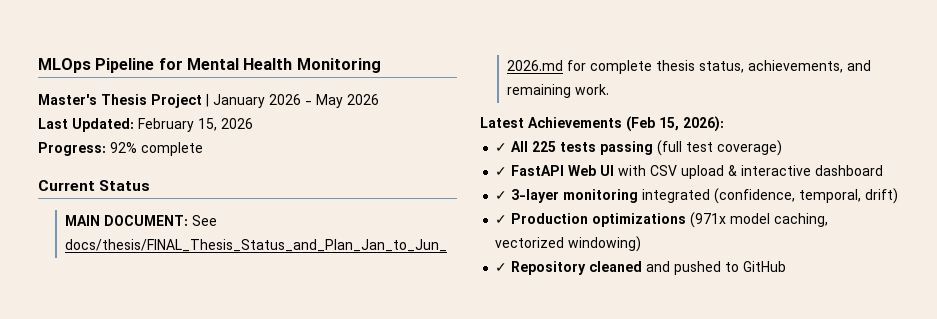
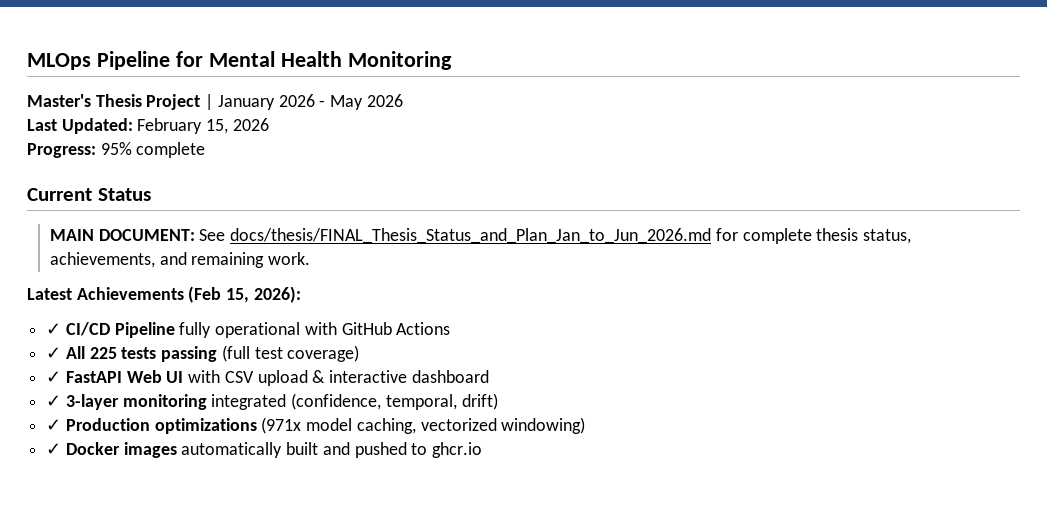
- Progress: 92% complete
+ Progress: 95% complete
+ ✓ CI/CD Pipeline fully operational with GitHub Actions
- ✓ Repository cleaned and pushed to GitHub
+ ✓ Docker images automatically built and pushed to ghcr.io

